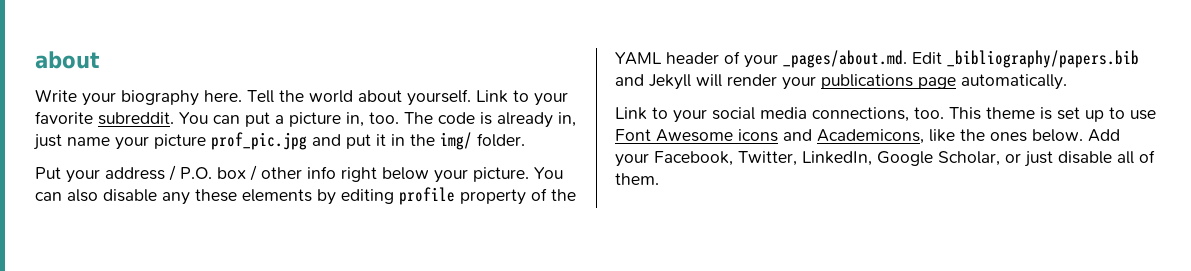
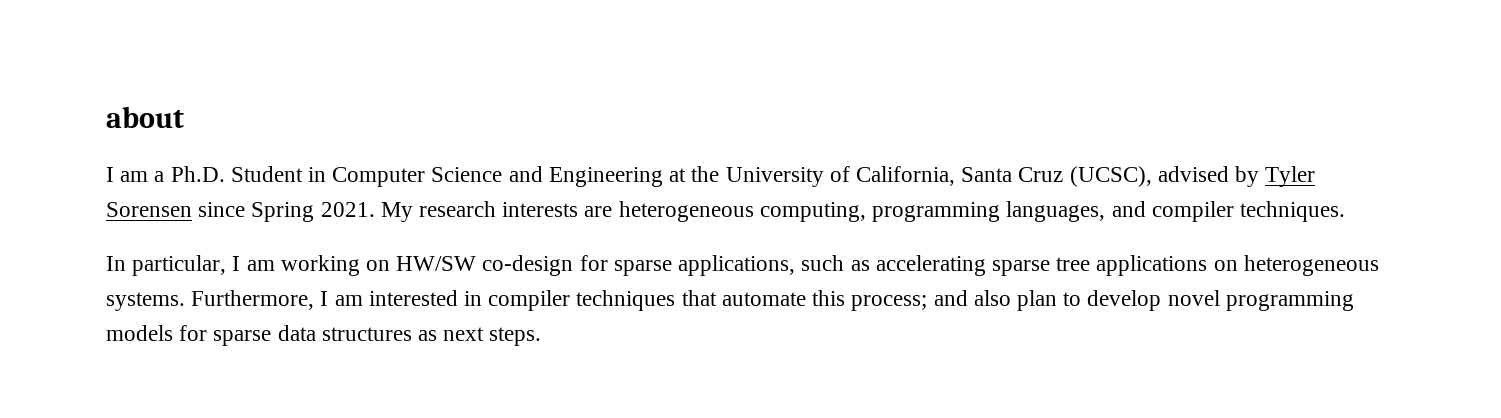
- Write your biography here. Tell the world about yourself. Link to your favorite subreddit. You can put a picture in, too. The code is already in, just name your picture prof_pic.jpg and put it in the img/ folder.
- Put your address / P.O. box / other info right below your picture. You can also disable any these elements by editing profile property of the YAML header of your _pages/about.md. Edit _bibliography/papers.bib and Jekyll will render your publications page automatically.
- Link to your social media connections, too. This theme is set up to use Font Awesome icons and Academicons, like the ones below. Add your Facebook, Twitter, LinkedIn, Google Scholar, or just disable all of them.
+ I am a Ph.D. Student in Computer Science and Engineering at the University of California, Santa Cruz (UCSC), advised by Tyler Sorensen since Spring 2021. My research interests are heterogeneous computing, programming languages, and compiler techniques.
+ In particular, I am working on HW/SW co-design for sparse applications, such as accelerating sparse tree applications on heterogeneous systems. Furthermore, I am interested in compiler techniques that automate this process; and also plan to develop novel programming models for sparse data structures as next steps.

